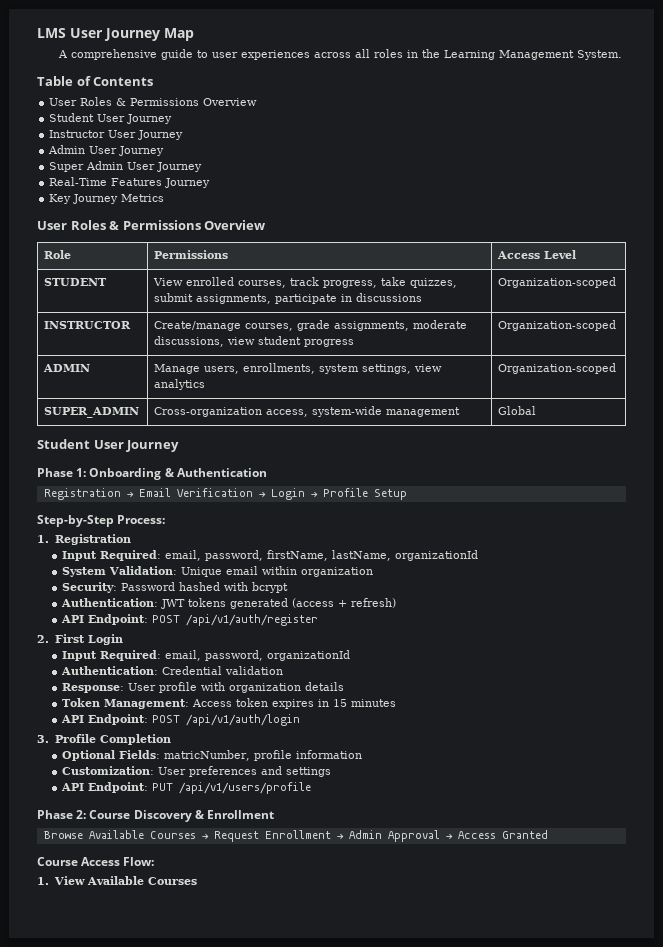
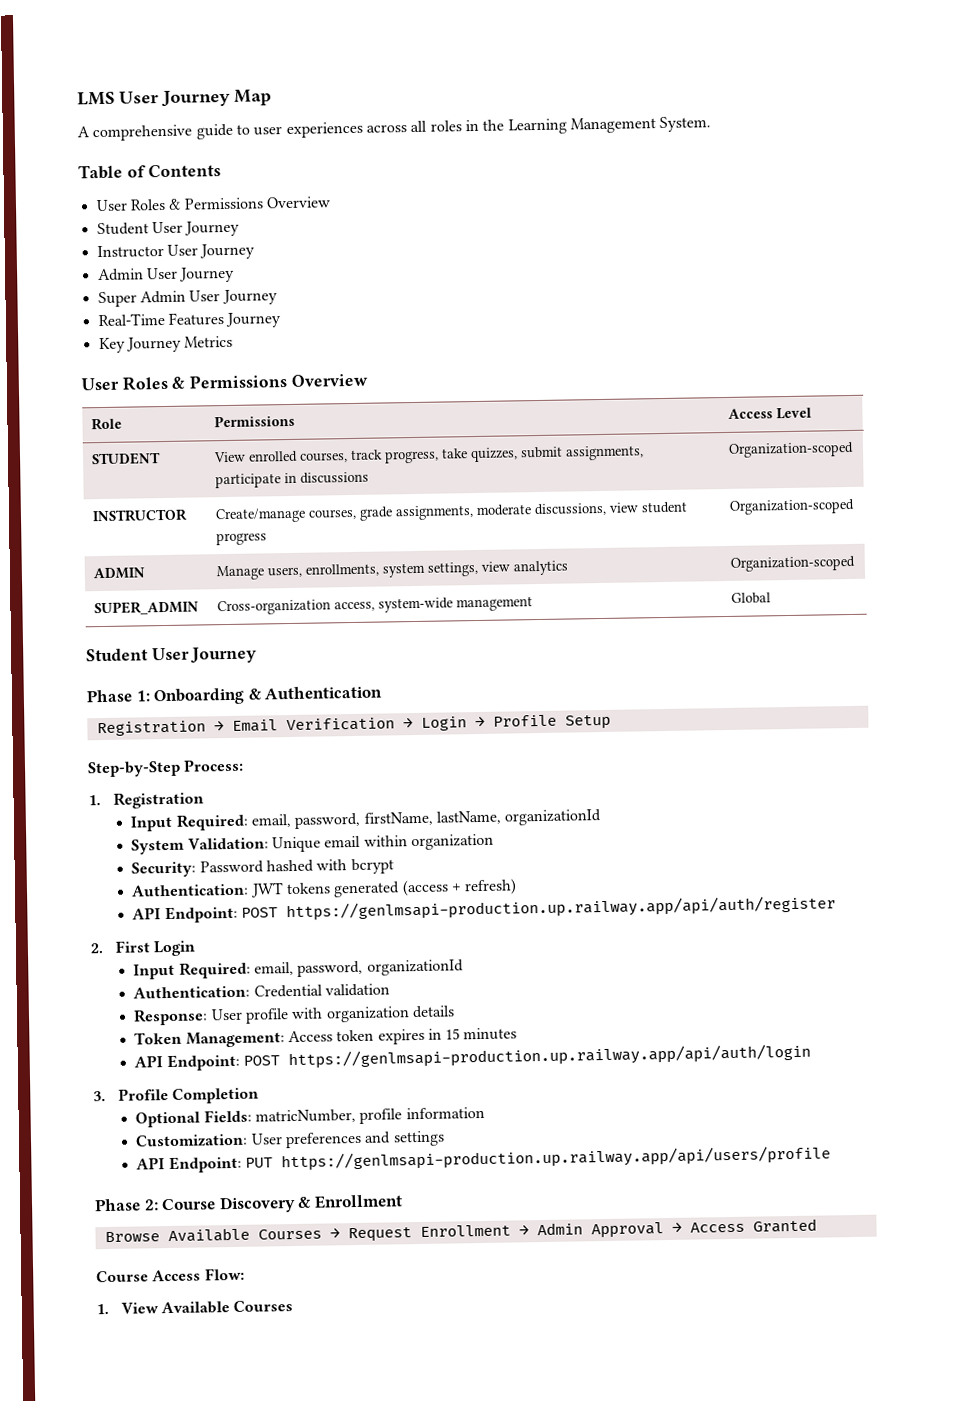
- API Endpoint: POST /api/v1/auth/register
+ API Endpoint: POST https://genlmsapi-production.up.railway.app/api/auth/register
- API Endpoint: POST /api/v1/auth/login
+ API Endpoint: POST https://genlmsapi-production.up.railway.app/api/auth/login
- API Endpoint: PUT /api/v1/users/profile
+ API Endpoint: PUT https://genlmsapi-production.up.railway.app/api/users/profile

